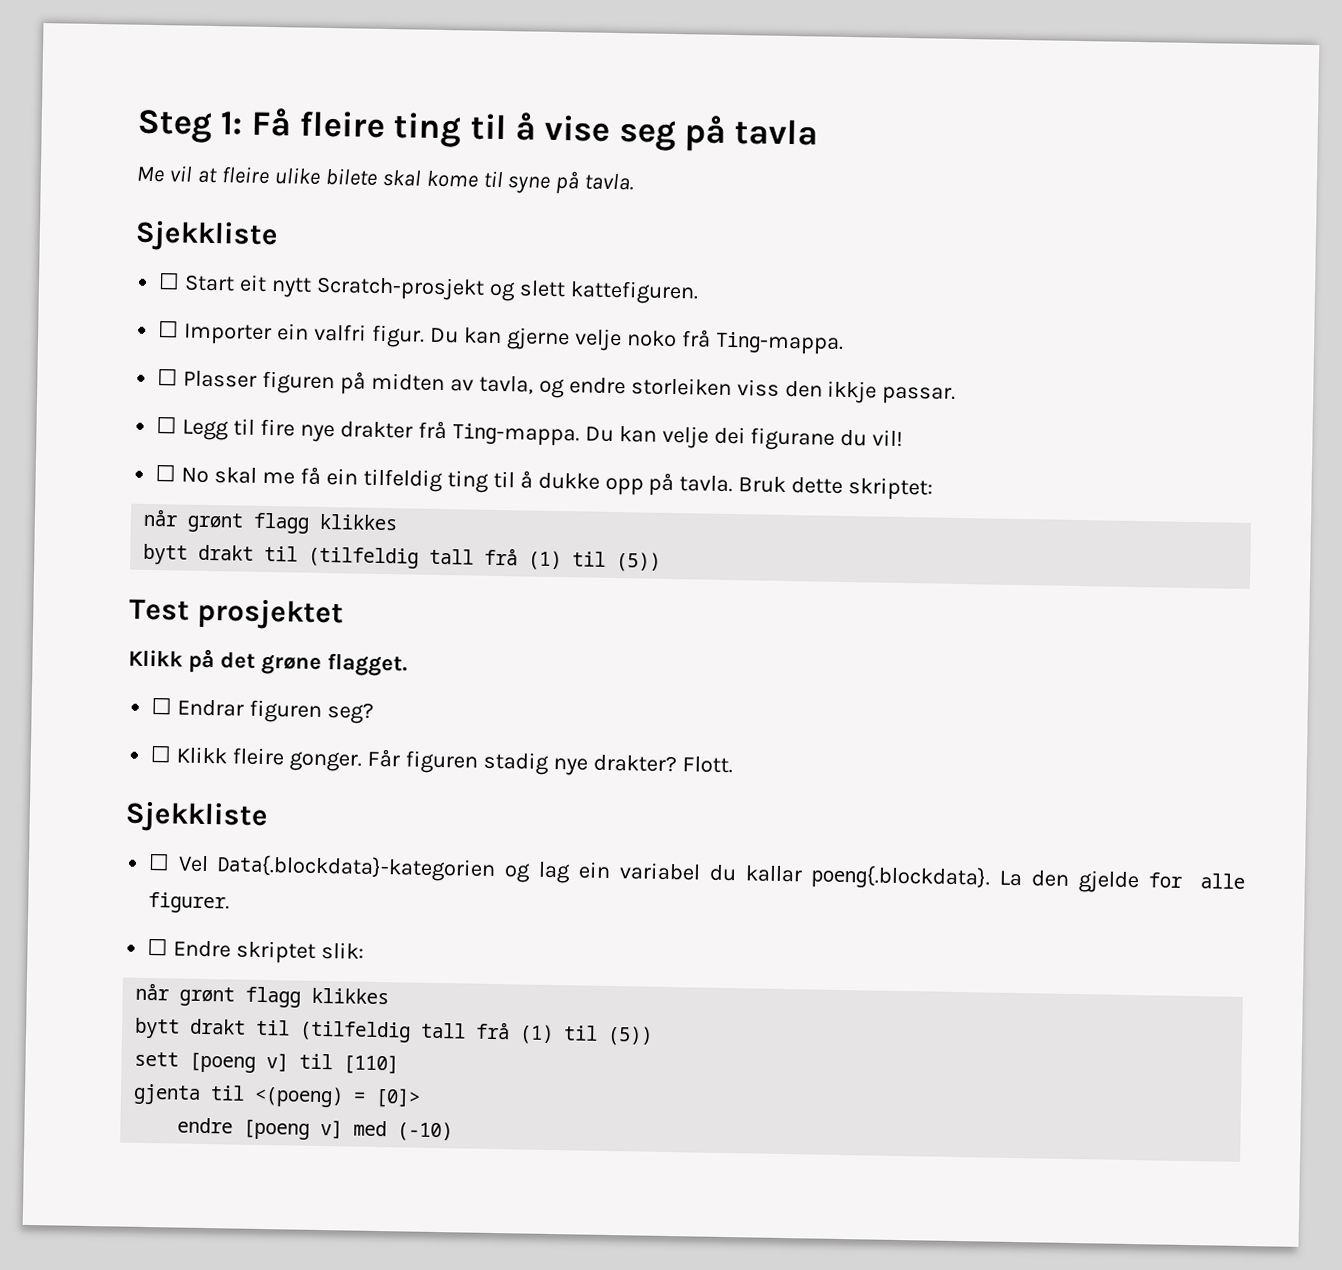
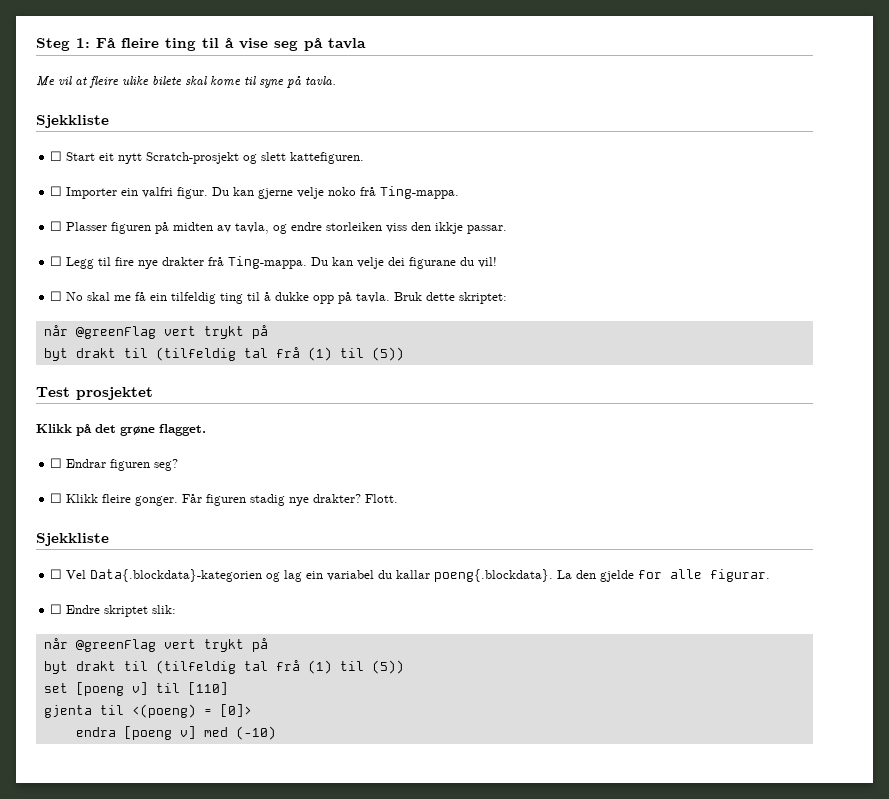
  Bruk dette skriptet:
- når grønt flagg klikkes
- bytt drakt til (tilfeldig tall frå (1) til (5))
+ når @greenFlag vert trykt på
+ byt drakt til (tilfeldig tal frå (1) til (5))
- ☐ Vel Data{.blockdata}-kategorien og lag ein variabel du kallar poeng{.blockdata}. La den gjelde for alle figurer.
+ ☐ Vel Data{.blockdata}-kategorien og lag ein variabel du kallar poeng{.blockdata}. La den gjelde for alle figurar.
  ☐ Endre skriptet slik:
- når grønt flagg klikkes
- bytt drakt til (tilfeldig tall frå (1) til (5))
- sett [poeng v] til [110]
+ når @greenFlag vert trykt på
+ byt drakt til (tilfeldig tal frå (1) til (5))
+ set [poeng v] til [110]
- endre [poeng v] med (-10)
+ endra [poeng v] med (-10)

